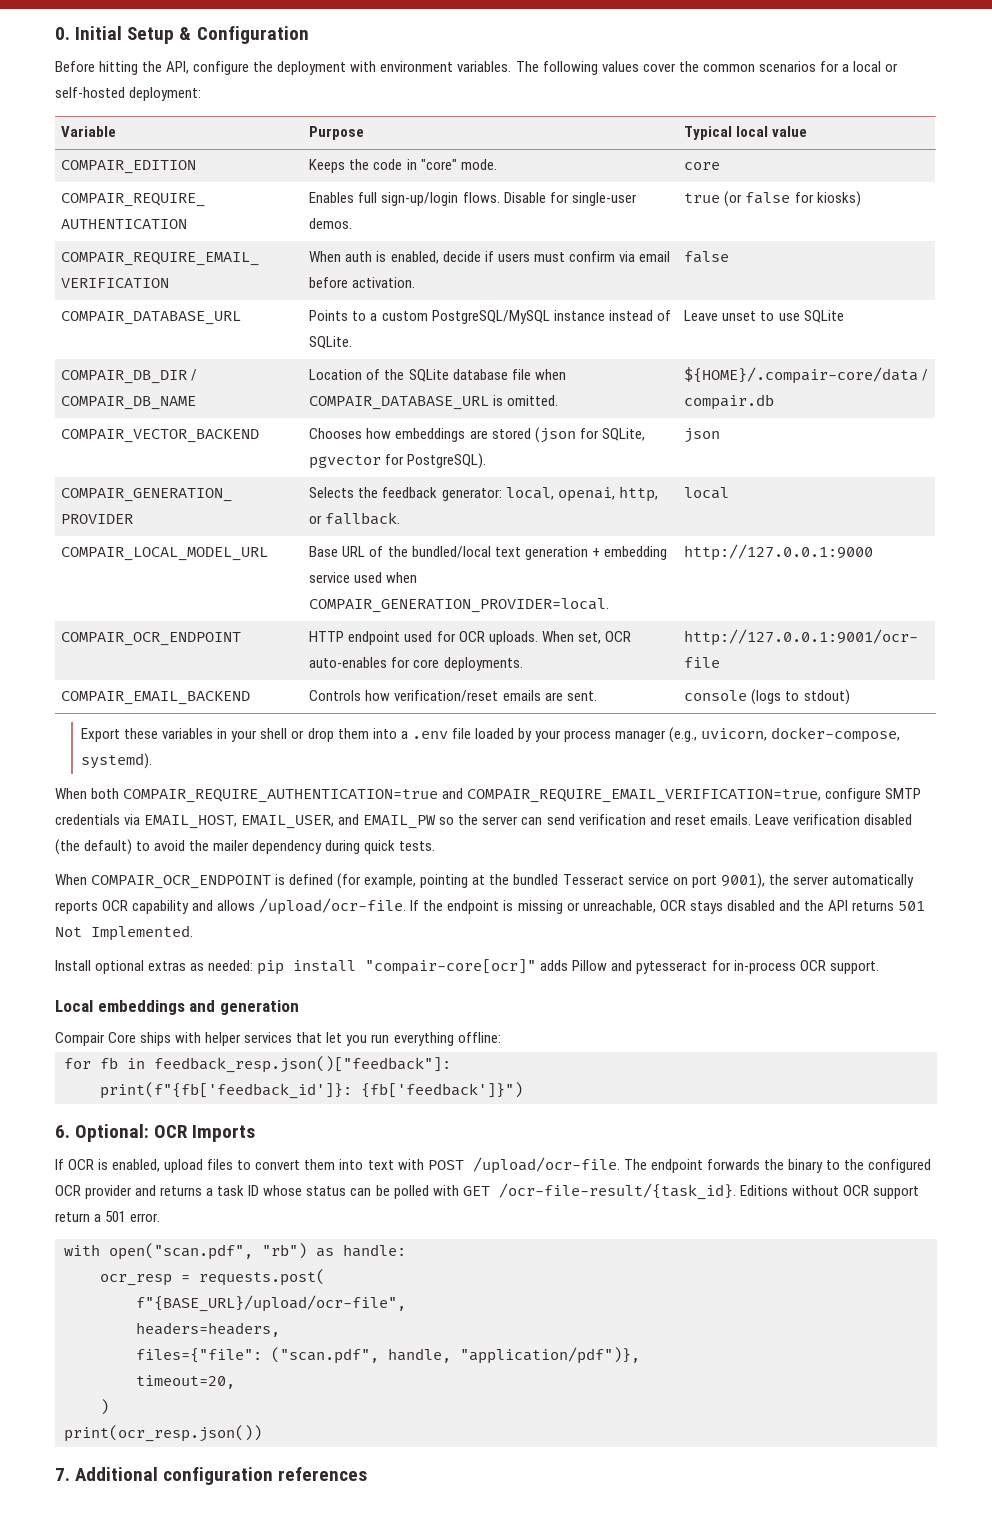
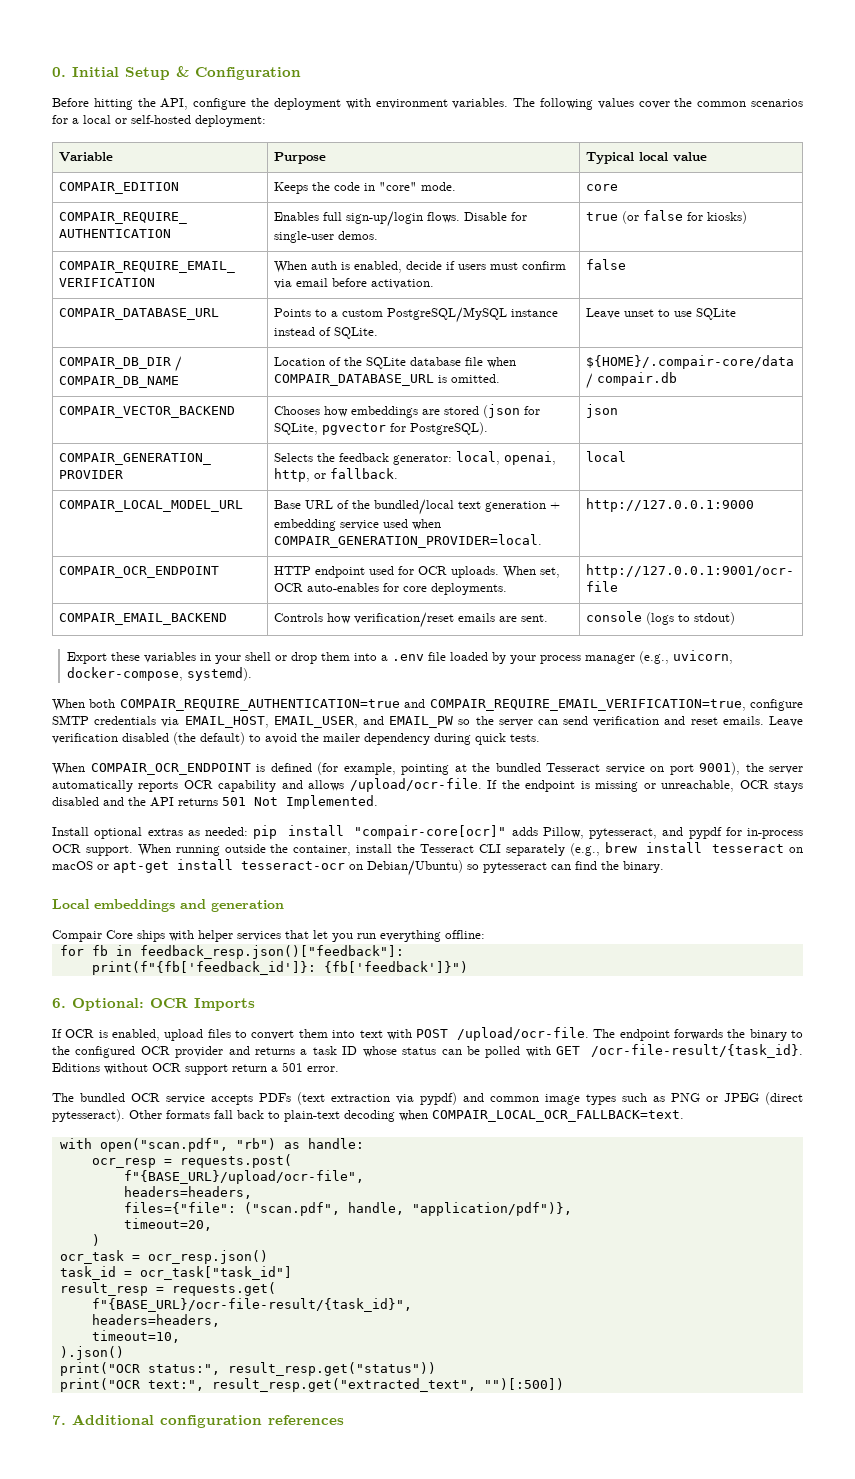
- Install optional extras as needed: pip install "compair-core[ocr]" adds Pillow and pytesseract for in-process OCR support.
+ Install optional extras as needed: pip install "compair-core[ocr]" adds Pillow, pytesseract, and pypdf for in-process OCR support. When running outside the container, install the Tesseract CLI separately (e.g., brew install tesseract on macOS or apt-get install tesseract-ocr on Debian/Ubuntu) so pytesseract can find the binary.
+ The bundled OCR service accepts PDFs (text extraction via pypdf) and common image types such as PNG or JPEG (direct pytesseract). Other formats fall back to plain-text decoding when COMPAIR_LOCAL_OCR_FALLBACK=text.
- print(ocr_resp.json())
+ ocr_task = ocr_resp.json()
+ task_id = ocr_task["task_id"]
+ result_resp = requests.get(
+ f"{BASE_URL}/ocr-file-result/{task_id}",
+ headers=headers,
+ timeout=10,
+ ).json()
+ print("OCR status:", result_resp.get("status"))
+ print("OCR text:", result_resp.get("extracted_text", "")[:500])

